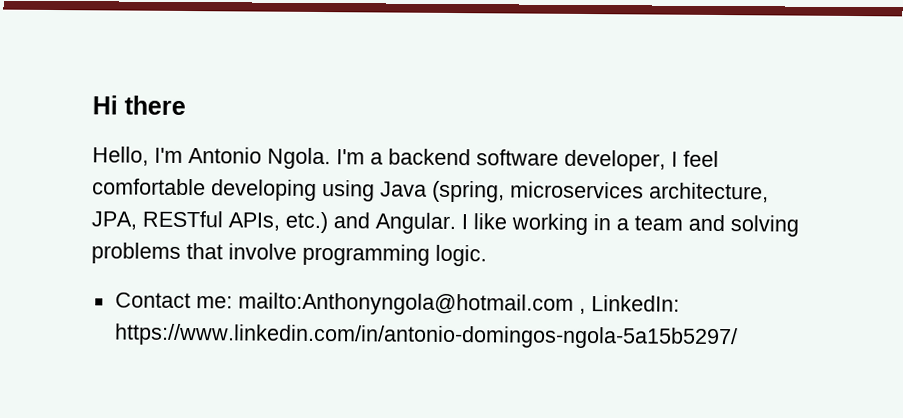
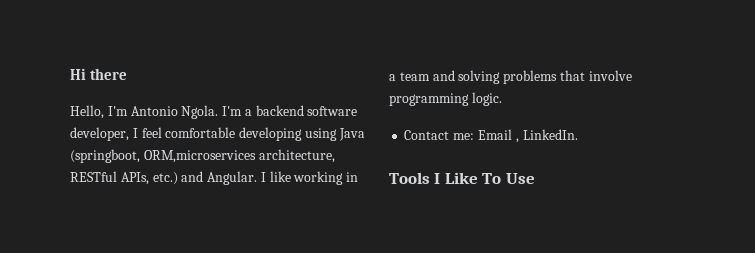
- I'm a backend software developer, I feel comfortable developing using Java (spring, microservices architecture, JPA, RESTful APIs, etc.) and Angular.
+ I'm a backend software developer, I feel comfortable developing using Java (springboot, ORM,microservices architecture, RESTful APIs, etc.) and Angular.
- Contact me: mailto:Anthonyngola@hotmail.com , LinkedIn: https://www.linkedin.com/in/antonio-domingos-ngola-5a15b5297/
+ Contact me: Email , LinkedIn.
+ Tools I Like To Use

